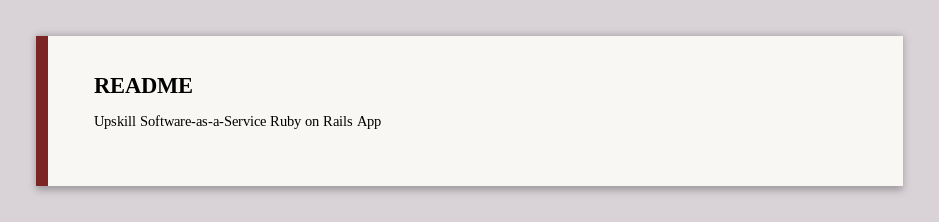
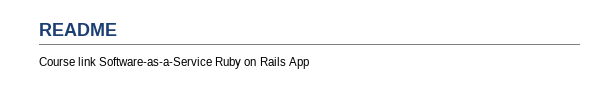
- Upskill Software-as-a-Service Ruby on Rails App
+ Course link Software-as-a-Service Ruby on Rails App

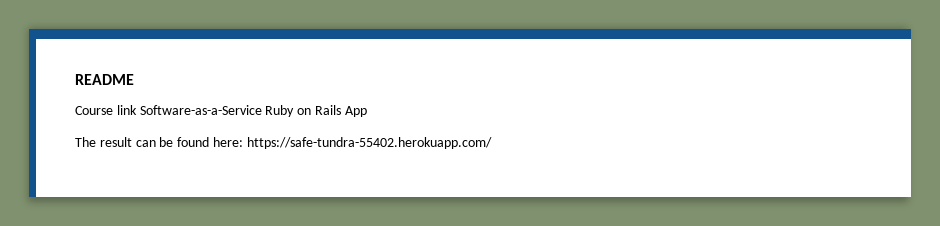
+ The result can be found here: https://safe-tundra-55402.herokuapp.com/

